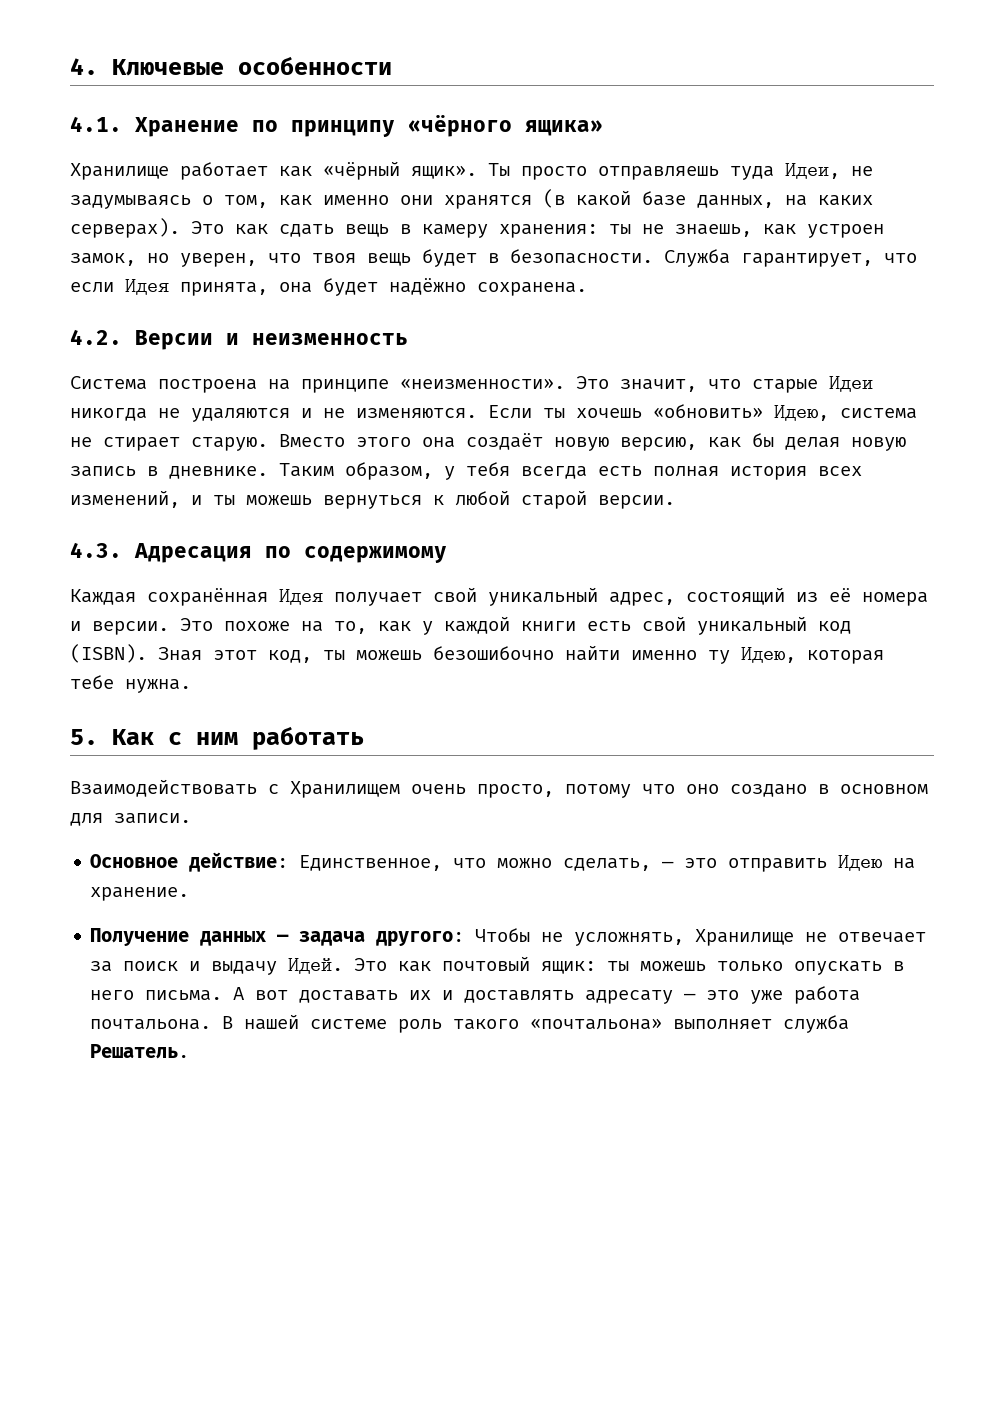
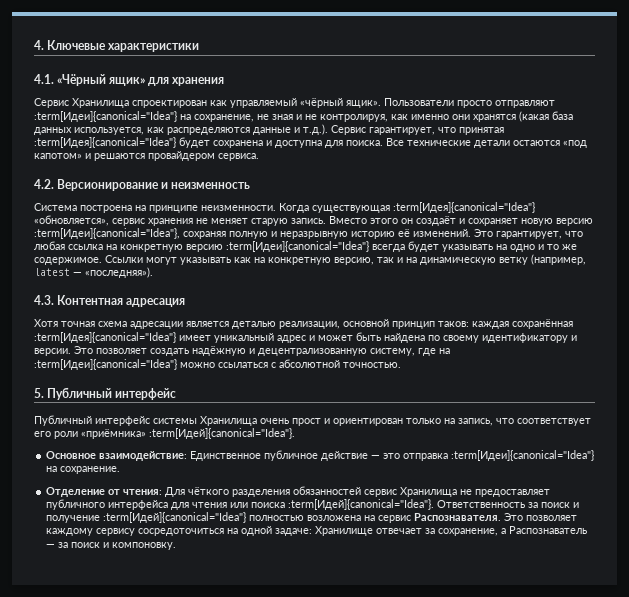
- 4. Ключевые особенности
+ 4. Ключевые характеристики
- 4.1. Хранение по принципу «чёрного ящика»
- Хранилище работает как «чёрный ящик». Ты просто отправляешь туда Идеи, не задумываясь о том, как именно они хранятся (в какой базе данных, на каких серверах). Это как сдать вещь в камеру хранения: ты не знаешь, как устроен замок, но уверен, что твоя вещь будет в безопасности. Служба гарантирует, что если Идея принята, она будет надёжно сохранена.
+ 4.1. «Чёрный ящик» для хранения
+ Сервис Хранилища спроектирован как управляемый «чёрный ящик». Пользователи просто отправляют :term[Идеи]{canonical="Idea"} на сохранение, не зная и не контролируя, как именно они хранятся (какая база данных используется, как распределяются данные и т.д.). Сервис гарантирует, что принятая :term[Идея]{canonical="Idea"} будет сохранена и доступна для поиска. Все технические детали остаются «под капотом» и решаются провайдером сервиса.
- 4.2. Версии и неизменность
+ 4.2. Версионирование и неизменность
- Система построена на принципе «неизменности». Это значит, что старые Идеи никогда не удаляются и не изменяются. Если ты хочешь «обновить» Идею, система не стирает старую. Вместо этого она создаёт новую версию, как бы делая новую запись в дневнике. Таким образом, у тебя всегда есть полная история всех изменений, и ты можешь вернуться к любой старой версии.
- 4.3. Адресация по содержимому
- Каждая сохранённая Идея получает свой уникальный адрес, состоящий из её номера и версии. Это похоже на то, как у каждой книги есть свой уникальный код (ISBN). Зная этот код, ты можешь безошибочно найти именно ту Идею, которая тебе нужна.
- 5. Как с ним работать
- Взаимодействовать с Хранилищем очень просто, потому что оно создано в основном для записи.
- Основное действие: Единственное, что можно сделать, — это отправить Идею на хранение.
- Получение данных — задача другого: Чтобы не усложнять, Хранилище не отвечает за поиск и выдачу Идей. Это как почтовый ящик: ты можешь только опускать в него письма. А вот доставать их и доставлять адресату — это уже работа почтальона. В нашей системе роль такого «почтальона» выполняет служба Решатель.
+ Система построена на принципе неизменности. Когда существующая :term[Идея]{canonical="Idea"} «обновляется», сервис хранения не меняет старую запись. Вместо этого он создаёт и сохраняет новую версию :term[Идеи]{canonical="Idea"}, сохраняя полную и неразрывную историю её изменений. Это гарантирует, что любая ссылка на конкретную версию :term[Идеи]{canonical="Idea"} всегда будет указывать на одно и то же содержимое. Ссылки могут указывать как на конкретную версию, так и на динамическую ветку (например, latest — «последняя»).
+ 4.3. Контентная адресация
+ Хотя точная схема адресации является деталью реализации, основной принцип таков: каждая сохранённая :term[Идея]{canonical="Idea"} имеет уникальный адрес и может быть найдена по своему идентификатору и версии. Это позволяет создать надёжную и децентрализованную систему, где на :term[Идеи]{canonical="Idea"} можно ссылаться с абсолютной точностью.
+ 5. Публичный интерфейс
+ Публичный интерфейс системы Хранилища очень прост и ориентирован только на запись, что соответствует его роли «приёмника» :term[Идей]{canonical="Idea"}.
+ Основное взаимодействие: Единственное публичное действие — это отправка :term[Идеи]{canonical="Idea"} на сохранение.
+ Отделение от чтения: Для чёткого разделения обязанностей сервис Хранилища не предоставляет публичного интерфейса для чтения или поиска :term[Идей]{canonical="Idea"}. Ответственность за поиск и получение :term[Идей]{canonical="Idea"} полностью возложена на сервис Распознавателя. Это позволяет каждому сервису сосредоточиться на одной задаче: Хранилище отвечает за сохранение, а Распознаватель — за поиск и компоновку.

